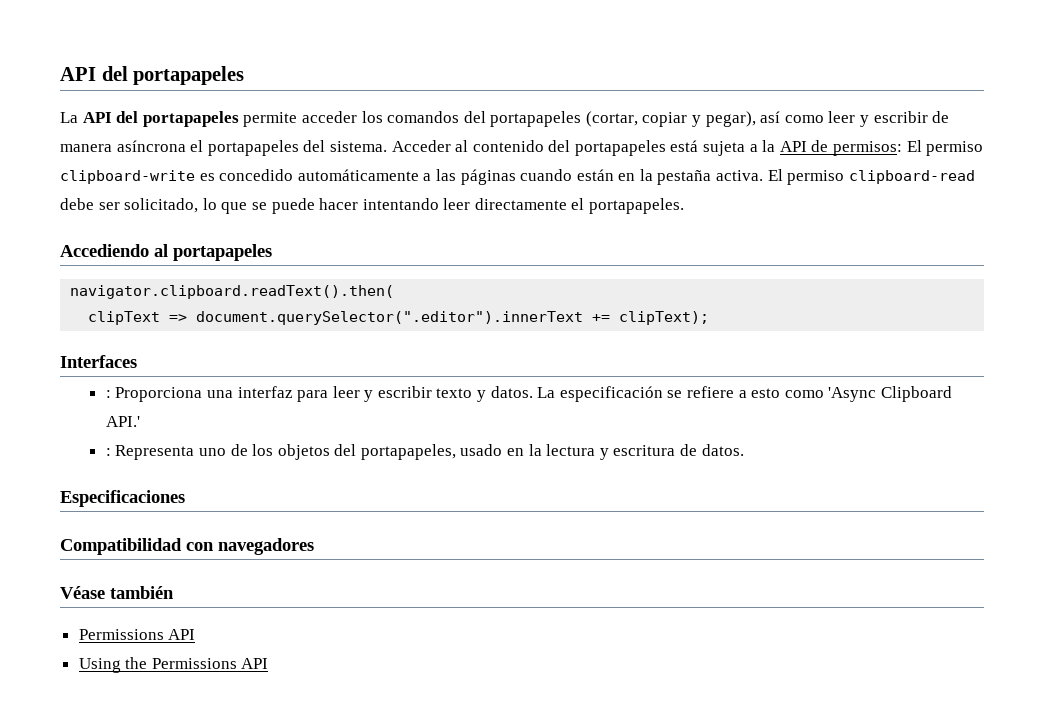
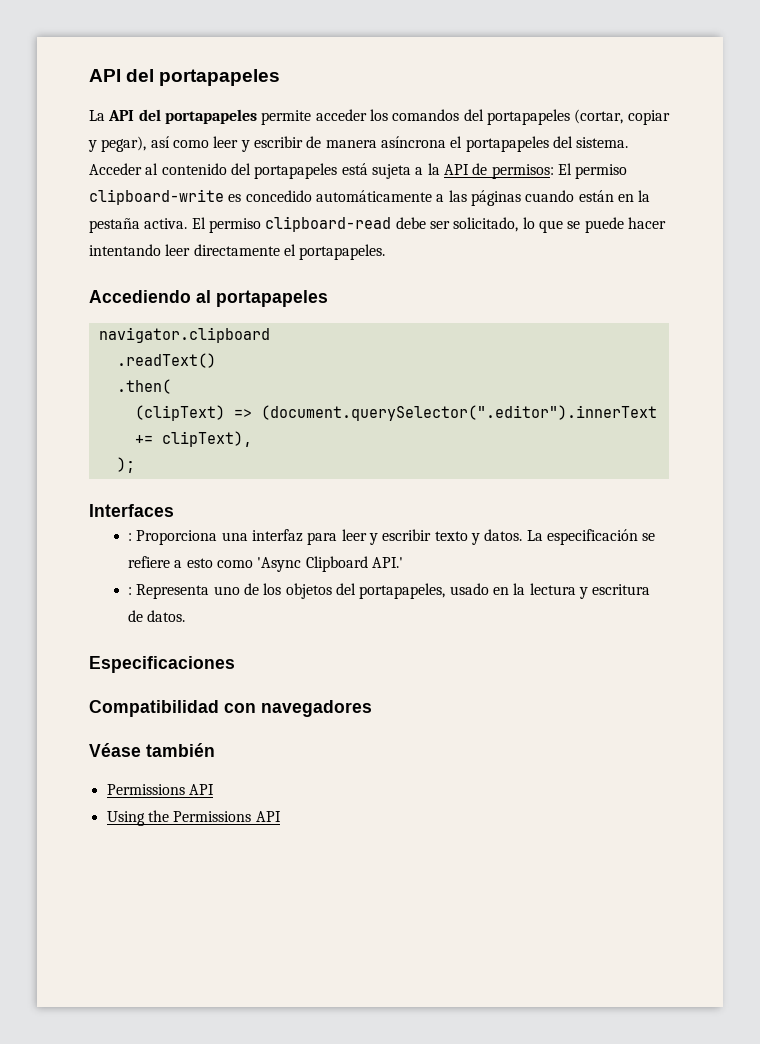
- navigator.clipboard.readText().then(
- clipText => document.querySelector(".editor").innerText += clipText);
+ navigator.clipboard
+ .readText()
+ .then(
+ (clipText) => (document.querySelector(".editor").innerText += clipText),
+ );

